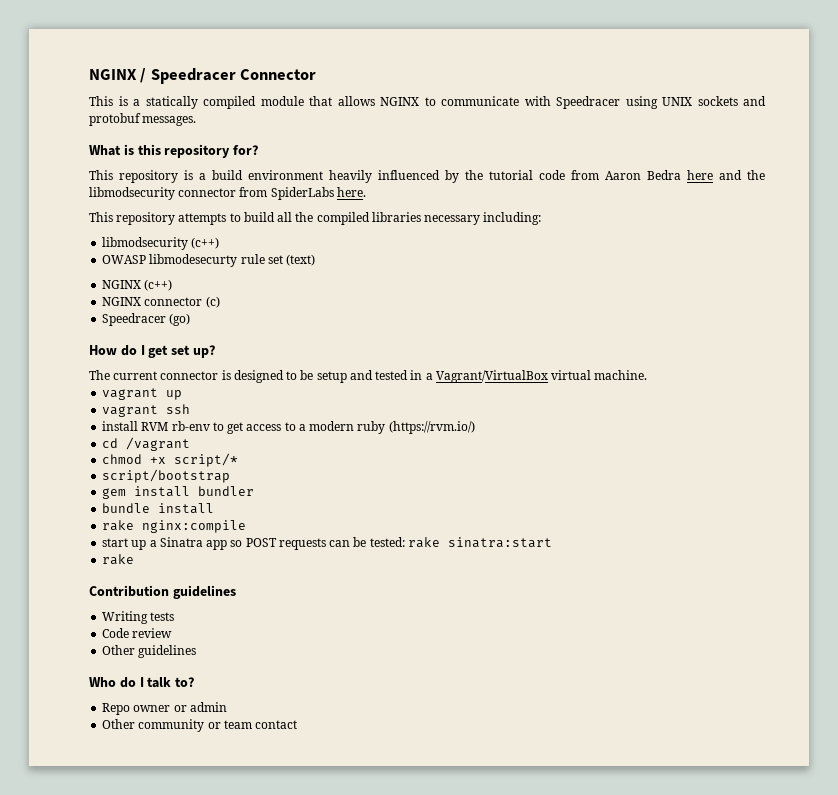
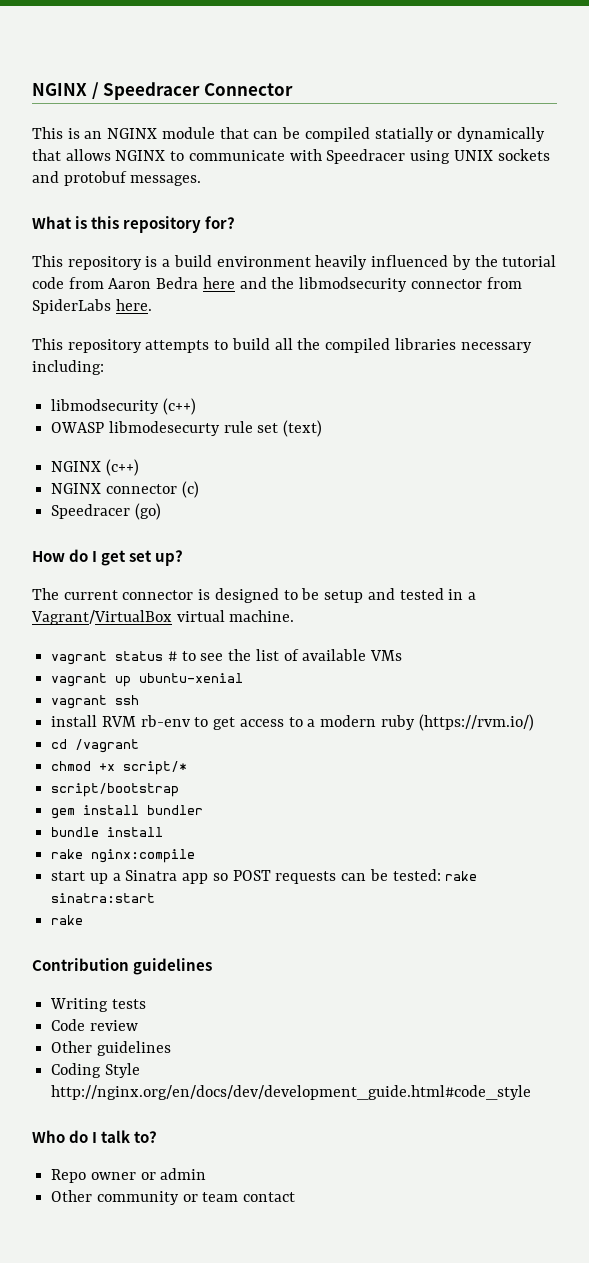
- This is a statically compiled module that allows NGINX to communicate with Speedracer using UNIX sockets and protobuf messages.
+ This is an NGINX module that can be compiled statially or dynamically that allows NGINX to communicate with Speedracer using UNIX sockets and protobuf messages.
+ vagrant status # to see the list of available VMs
- vagrant up
+ vagrant up ubuntu-xenial
+ Coding Style http://nginx.org/en/docs/dev/development_guide.html#code_style

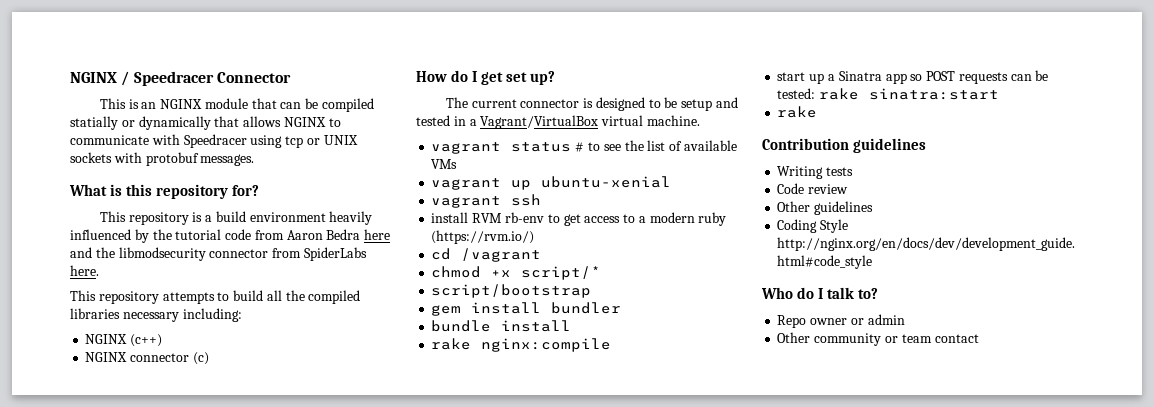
- This is an NGINX module that can be compiled statially or dynamically that allows NGINX to communicate with Speedracer using UNIX sockets and protobuf messages.
+ This is an NGINX module that can be compiled statially or dynamically that allows NGINX to communicate with Speedracer using tcp or UNIX sockets with protobuf messages.
- libmodsecurity (c++)
- OWASP libmodesecurty rule set (text)
- Speedracer (go)

